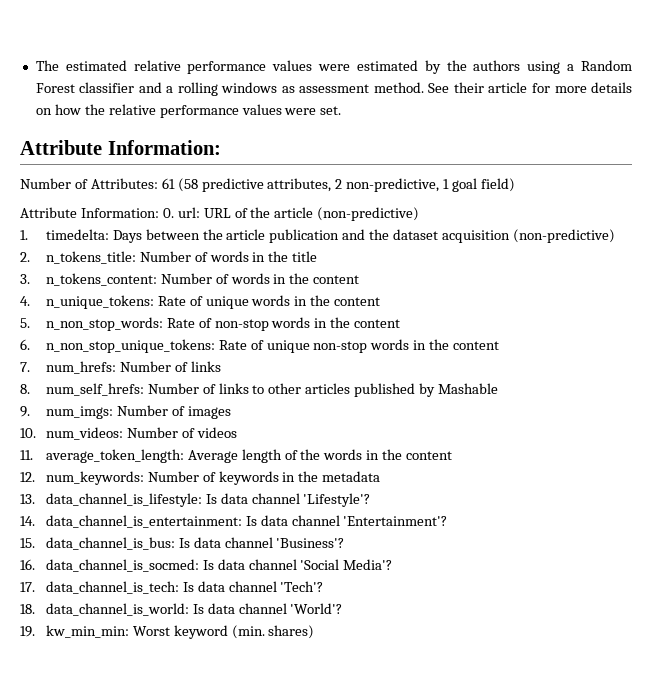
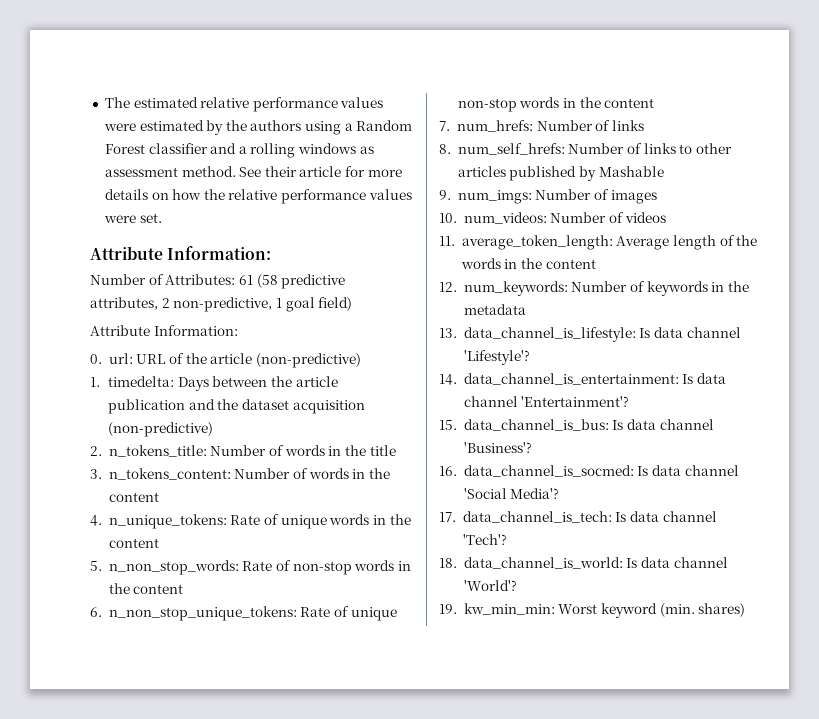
  Number of Attributes: 61 (58 predictive attributes, 2 non-predictive, 1 goal field)
- Attribute Information: 0. url: URL of the article (non-predictive)
+ Attribute Information:
+ 0. url: URL of the article (non-predictive)

